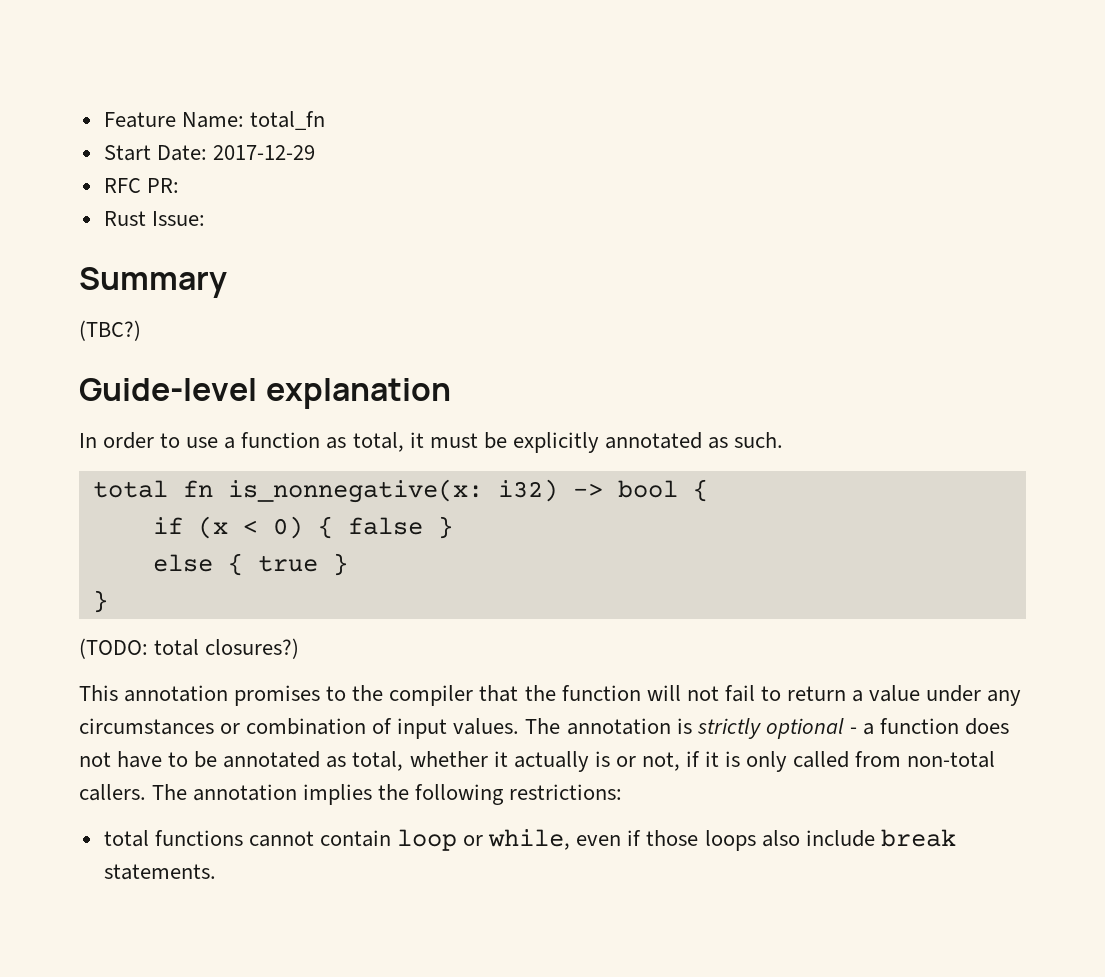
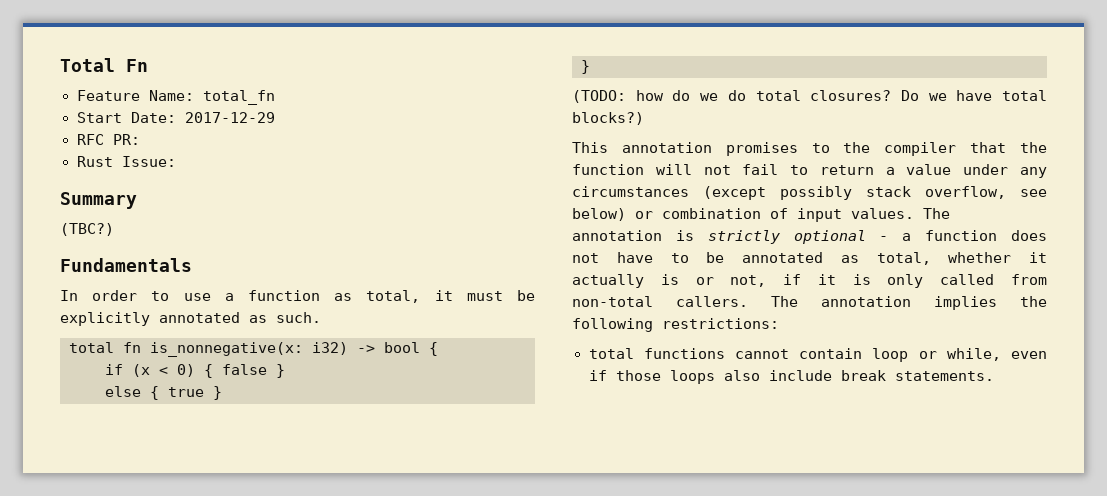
+ Total Fn
- Guide-level explanation
+ Fundamentals
- (TODO: total closures?)
+ (TODO: how do we do total closures? Do we have total blocks?)
- This annotation promises to the compiler that the function will not fail to return a value under any circumstances or combination of input values.
+ This annotation promises to the compiler that the function will not fail to return a value under any circumstances (except possibly stack overflow, see below) or combination of input values.

